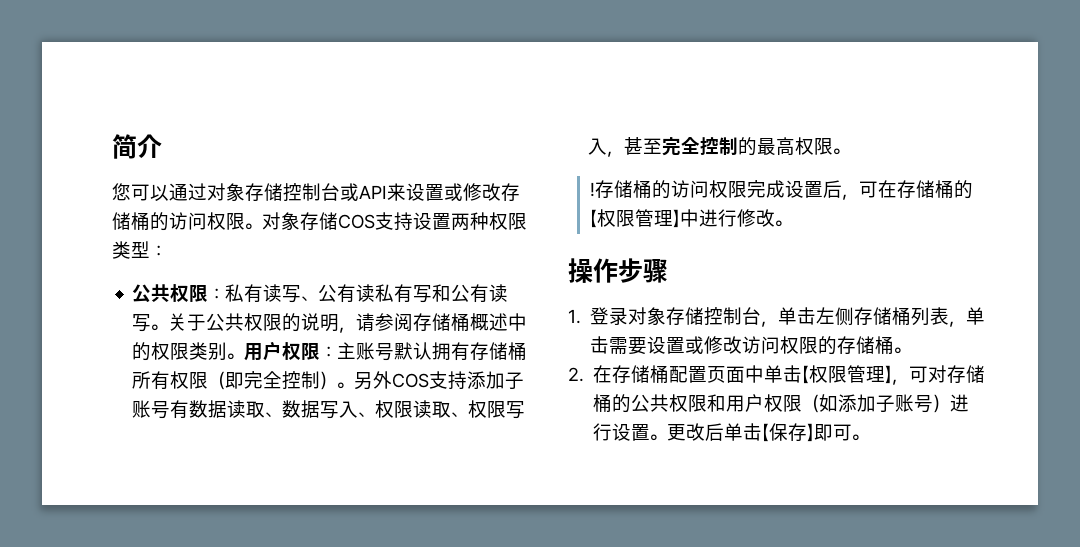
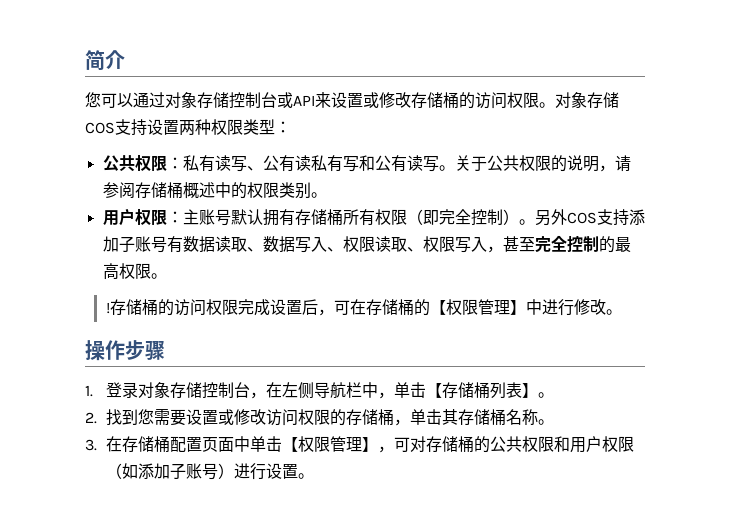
- 关于公共权限的说明，请参阅存储桶概述中的权限类别。用户权限：主账号默认拥有存储桶所有权限（即完全控制）。
+ 关于公共权限的说明，请参阅存储桶概述中的权限类别。
+ 用户权限：主账号默认拥有存储桶所有权限（即完全控制）。
- 1.登录对象存储控制台，单击左侧存储桶列表，单击需要设置或修改访问权限的存储桶。
- 2.在存储桶配置页面中单击【权限管理】，可对存储桶的公共权限和用户权限（如添加子账号）进行设置。更改后单击【保存】即可。
+ 1.登录对象存储控制台，在左侧导航栏中，单击【存储桶列表】。
+ 2.找到您需要设置或修改访问权限的存储桶，单击其存储桶名称。
+ 3.在存储桶配置页面中单击【权限管理】，可对存储桶的公共权限和用户权限（如添加子账号）进行设置。

